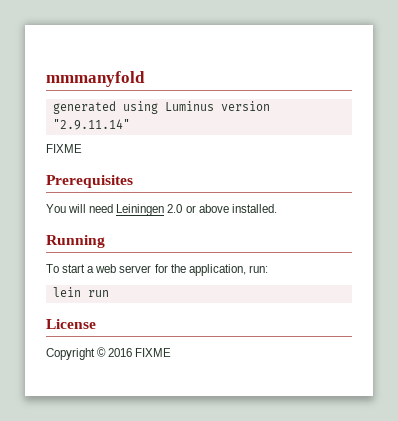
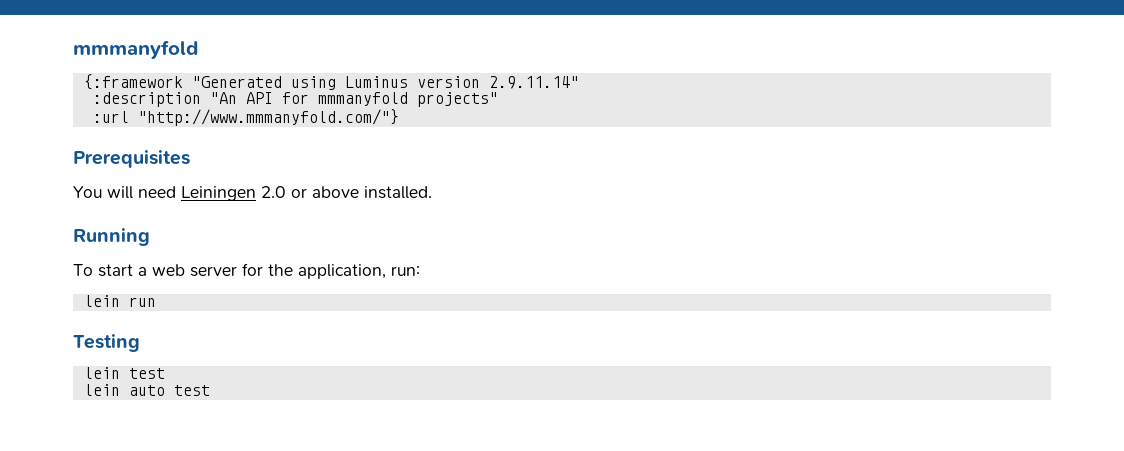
- generated using Luminus version "2.9.11.14"
- FIXME
+ {:framework "Generated using Luminus version 2.9.11.14"
+ :description "An API for mmmanyfold projects"
+ :url "http://www.mmmanyfold.com/"}
- License
- Copyright © 2016 FIXME
+ Testing
+ lein test
+ lein auto test

